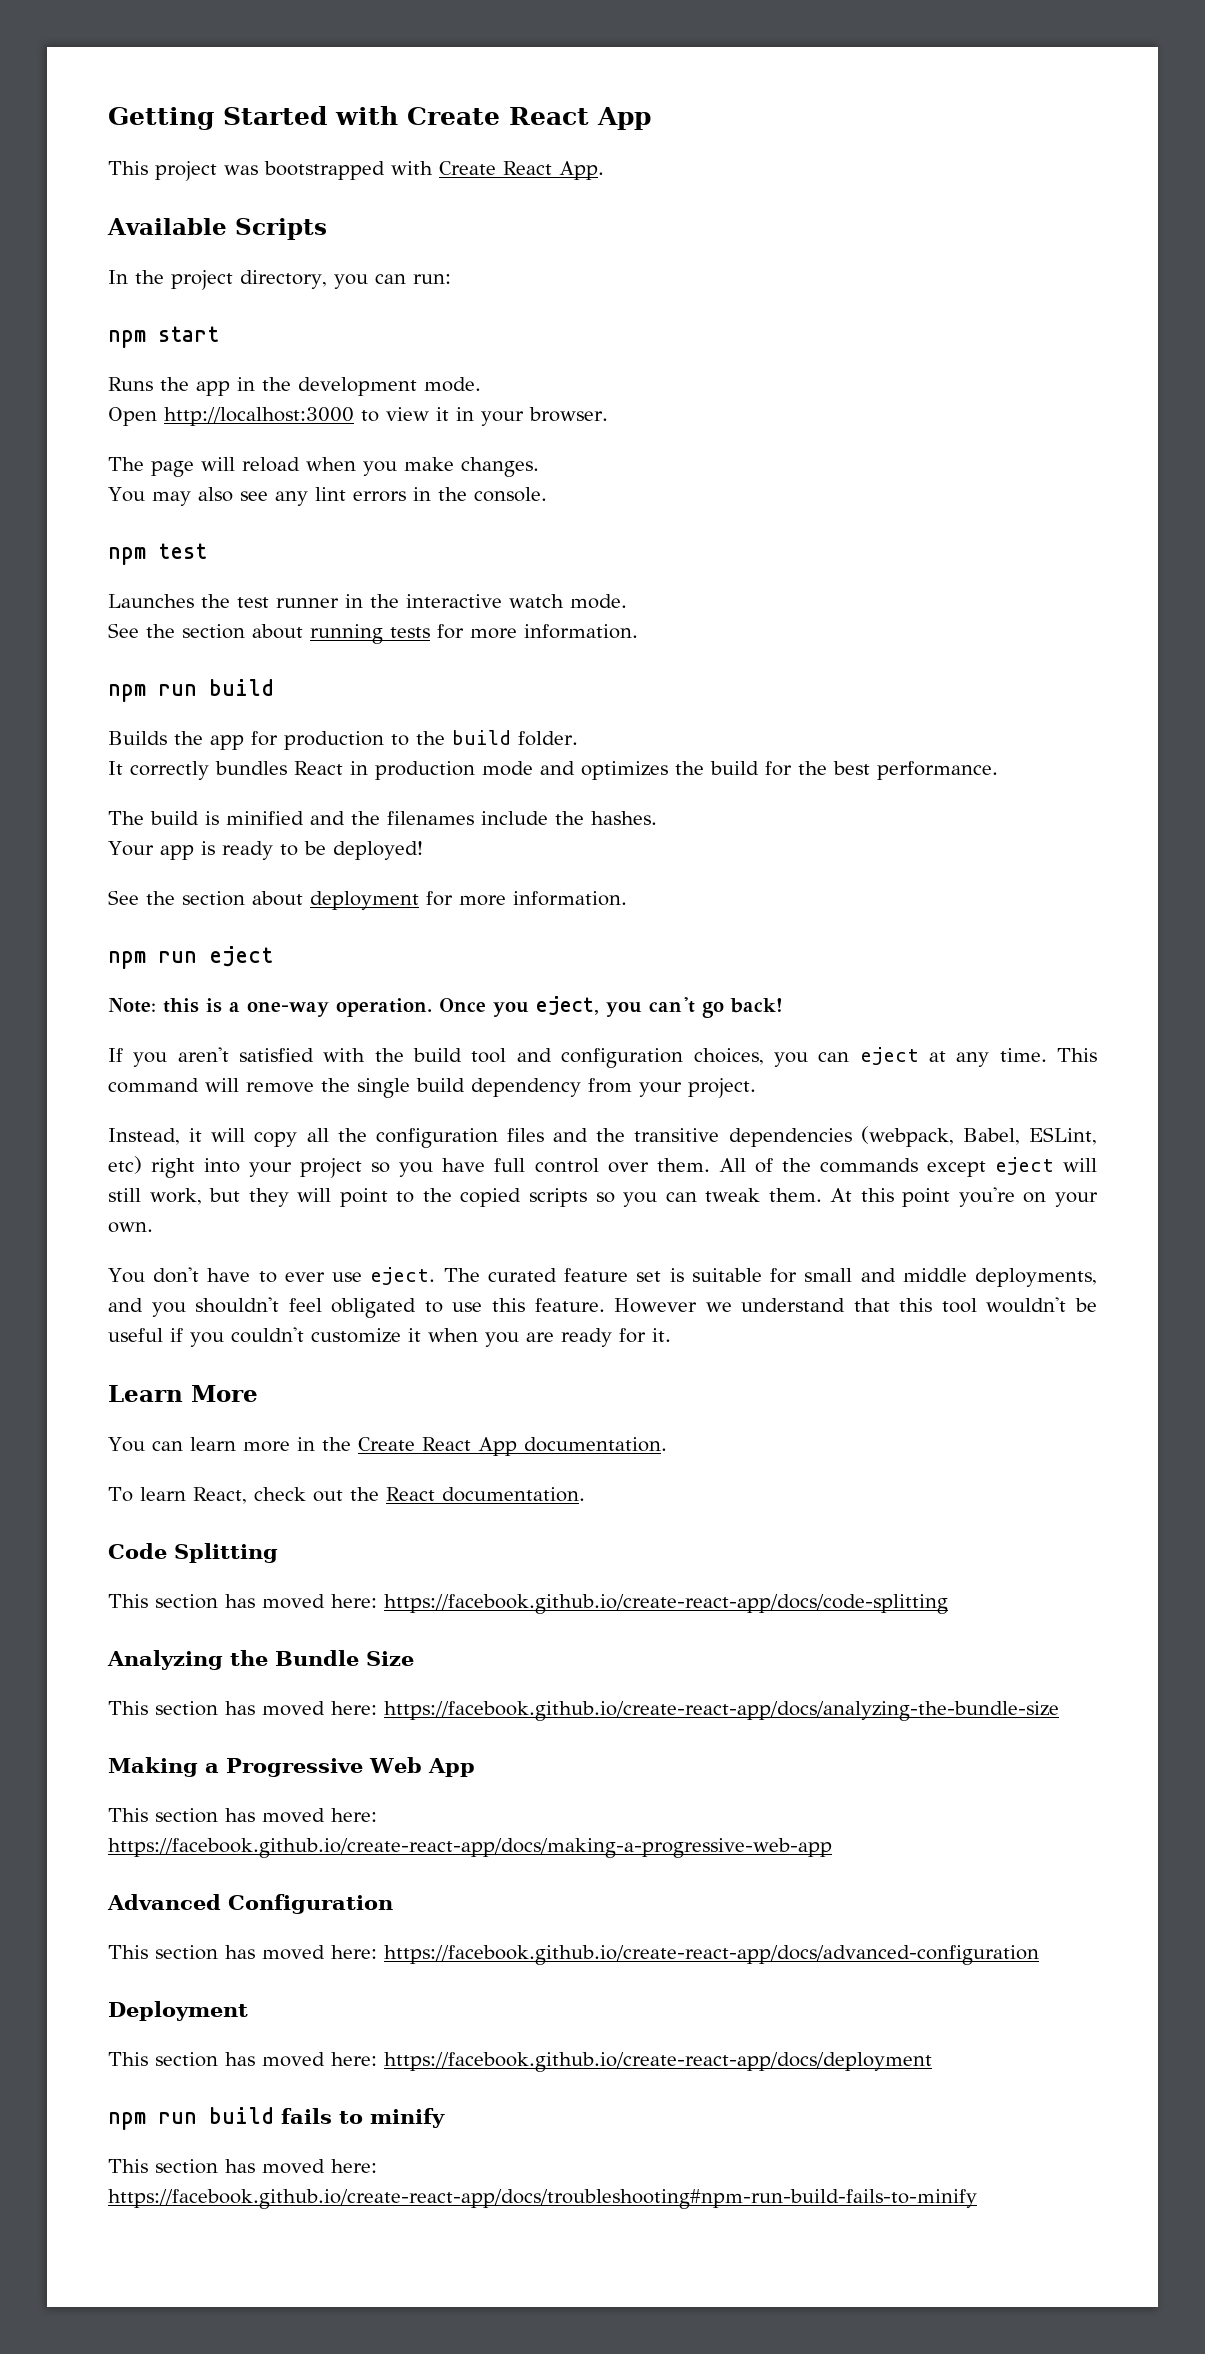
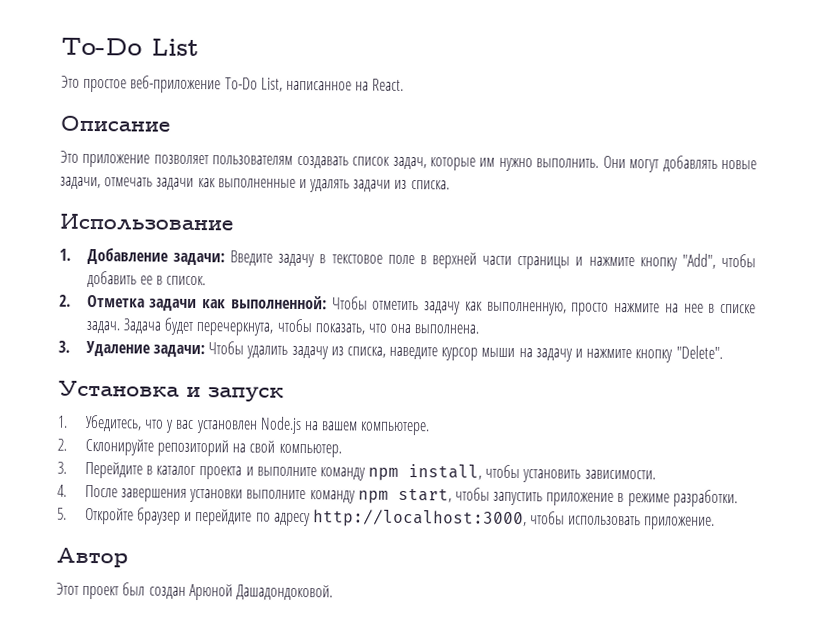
- Getting Started with Create React App
- This project was bootstrapped with Create React App.
- Available Scripts
- In the project directory, you can run:
- npm start
- Runs the app in the development mode.
- Open http://localhost:3000 to view it in your browser.
- The page will reload when you make changes.
- You may also see any lint errors in the console.
- npm test
- Launches the test runner in the interactive watch mode.
- See the section about running tests for more information.
- npm run build
- Builds the app for production to the build folder.
- It correctly bundles React in production mode and optimizes the build for the best performance.
- The build is minified and the filenames include the hashes.
- Your app is ready to be deployed!
- See the section about deployment for more information.
- npm run eject
- Note: this is a one-way operation. Once you eject, you can't go back!
- If you aren't satisfied with the build tool and configuration choices, you can eject at any time. This command will remove the single build dependency from your project.
- Instead, it will copy all the configuration files and the transitive dependencies (webpack, Babel, ESLint, etc) right into your project so you have full control over them. All of the commands except eject will still work, but they will point to the copied scripts so you can tweak them. At this point you're on your own.
- You don't have to ever use eject. The curated feature set is suitable for small and middle deployments, and you shouldn't feel obligated to use this feature. However we understand that this tool wouldn't be useful if you couldn't customize it when you are ready for it.
- Learn More
- You can learn more in the Create React App documentation.
- To learn React, check out the React documentation.
- Code Splitting
- This section has moved here: https://facebook.github.io/create-react-app/docs/code-splitting
- Analyzing the Bundle Size
- This section has moved here: https://facebook.github.io/create-react-app/docs/analyzing-the-bundle-size
- Making a Progressive Web App
- This section has moved here: https://facebook.github.io/create-react-app/docs/making-a-progressive-web-app
- Advanced Configuration
- This section has moved here: https://facebook.github.io/create-react-app/docs/advanced-configuration
- Deployment
- This section has moved here: https://facebook.github.io/create-react-app/docs/deployment
- npm run build fails to minify
- This section has moved here: https://facebook.github.io/create-react-app/docs/troubleshooting#npm-run-build-fails-to-minify
+ To-Do List
+ Это простое веб-приложение To-Do List, написанное на React.
+ Описание
+ Это приложение позволяет пользователям создавать список задач, которые им нужно выполнить. Они могут добавлять новые задачи, отмечать задачи как выполненные и удалять задачи из списка.
+ Использование
+ 1. Добавление задачи: Введите задачу в текстовое поле в верхней части страницы и нажмите кнопку "Add", чтобы добавить ее в список.
+ 2. Отметка задачи как выполненной: Чтобы отметить задачу как выполненную, просто нажмите на нее в списке задач. Задача будет перечеркнута, чтобы показать, что она выполнена.
+ 3. Удаление задачи: Чтобы удалить задачу из списка, наведите курсор мыши на задачу и нажмите кнопку "Delete".
+ Установка и запуск
+ 1. Убедитесь, что у вас установлен Node.js на вашем компьютере.
+ 2. Склонируйте репозиторий на свой компьютер.
+ 3. Перейдите в каталог проекта и выполните команду npm install, чтобы установить зависимости.
+ 4. После завершения установки выполните команду npm start, чтобы запустить приложение в режиме разработки.
+ 5. Откройте браузер и перейдите по адресу http://localhost:3000, чтобы использовать приложение.
+ Автор
+ Этот проект был создан Арюной Дашадондоковой.

